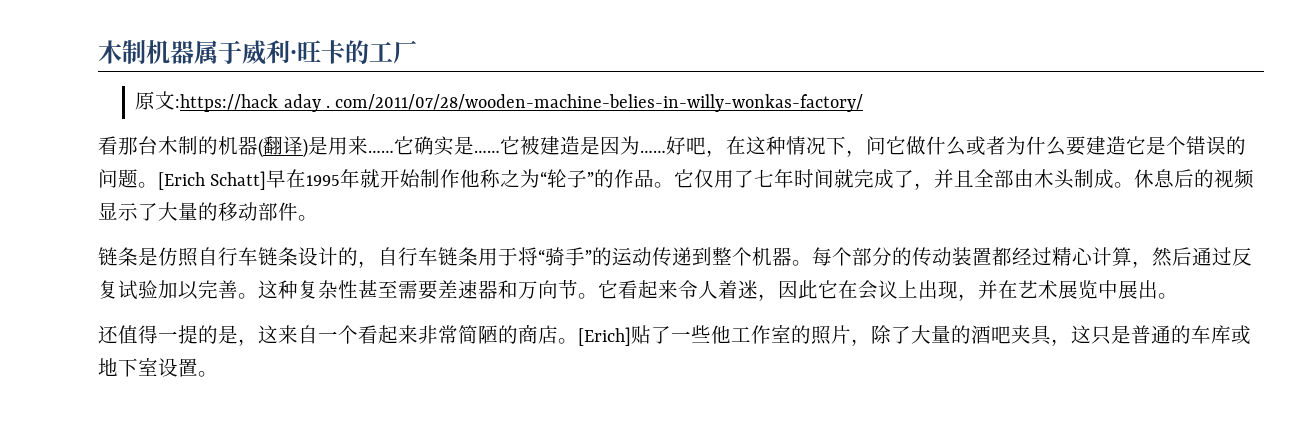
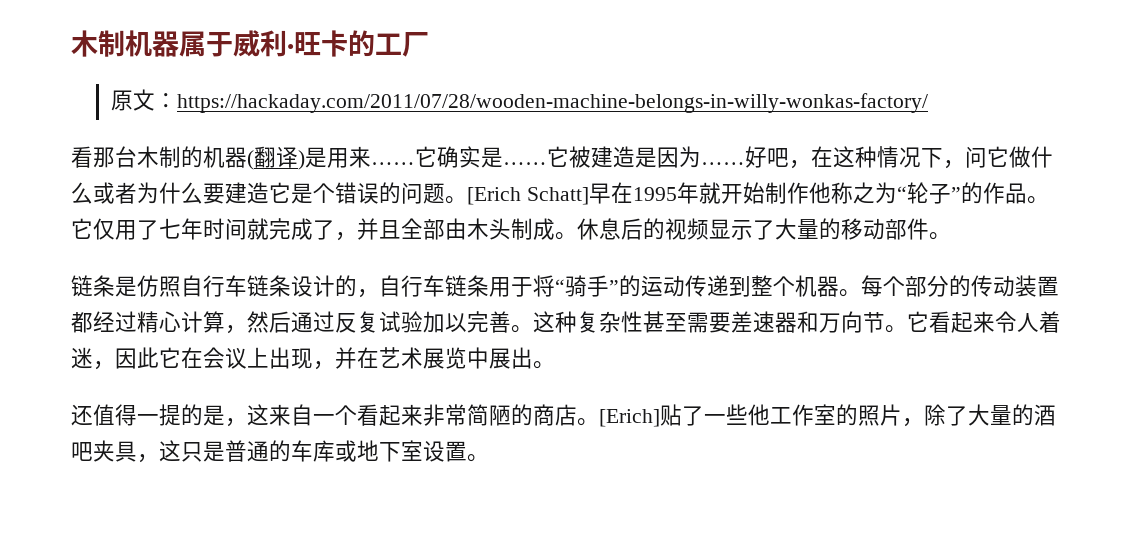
- 原文:https://hack aday . com/2011/07/28/wooden-machine-belies-in-willy-wonkas-factory/
+ 原文：https://hackaday.com/2011/07/28/wooden-machine-belongs-in-willy-wonkas-factory/

